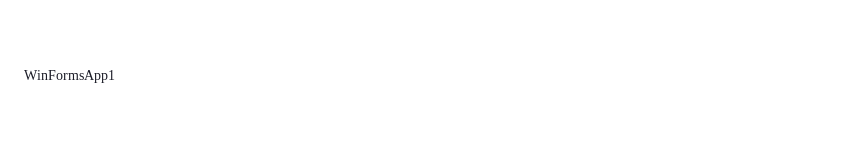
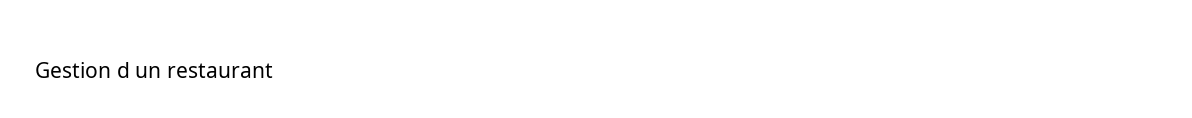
- WinFormsApp1
+ Gestion d un restaurant

